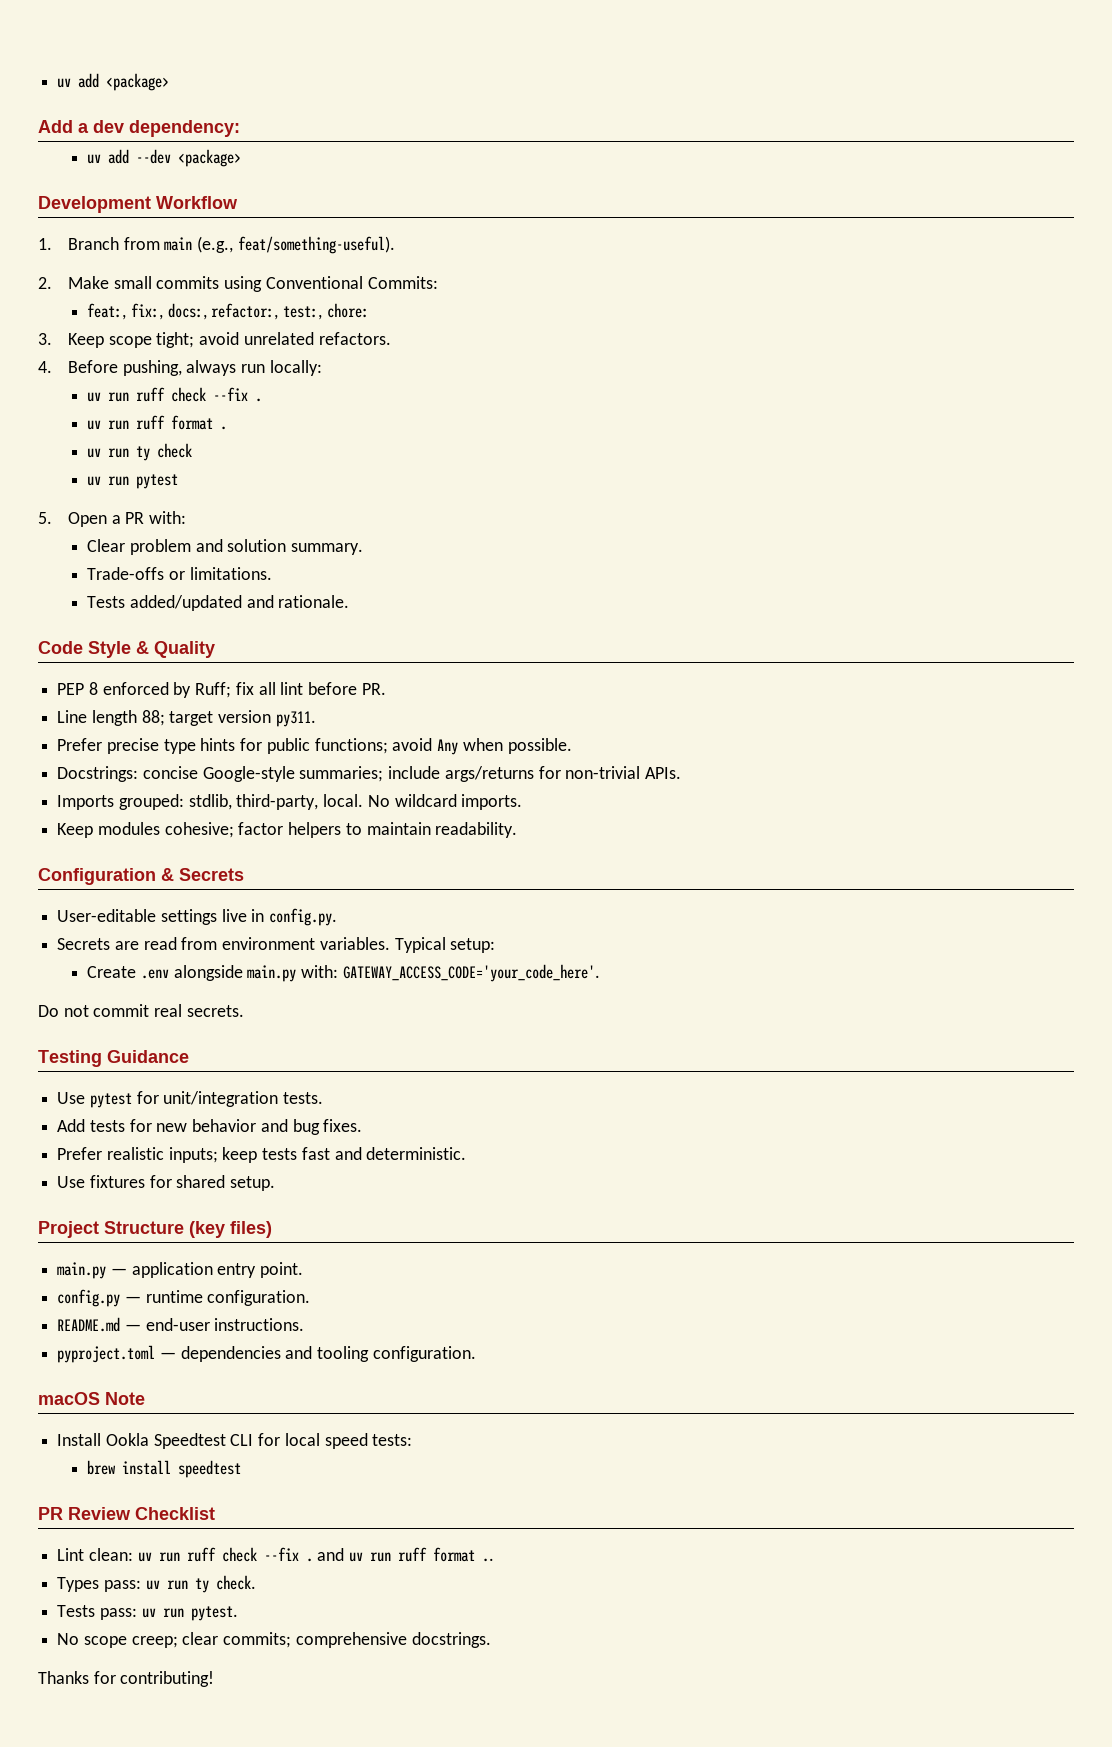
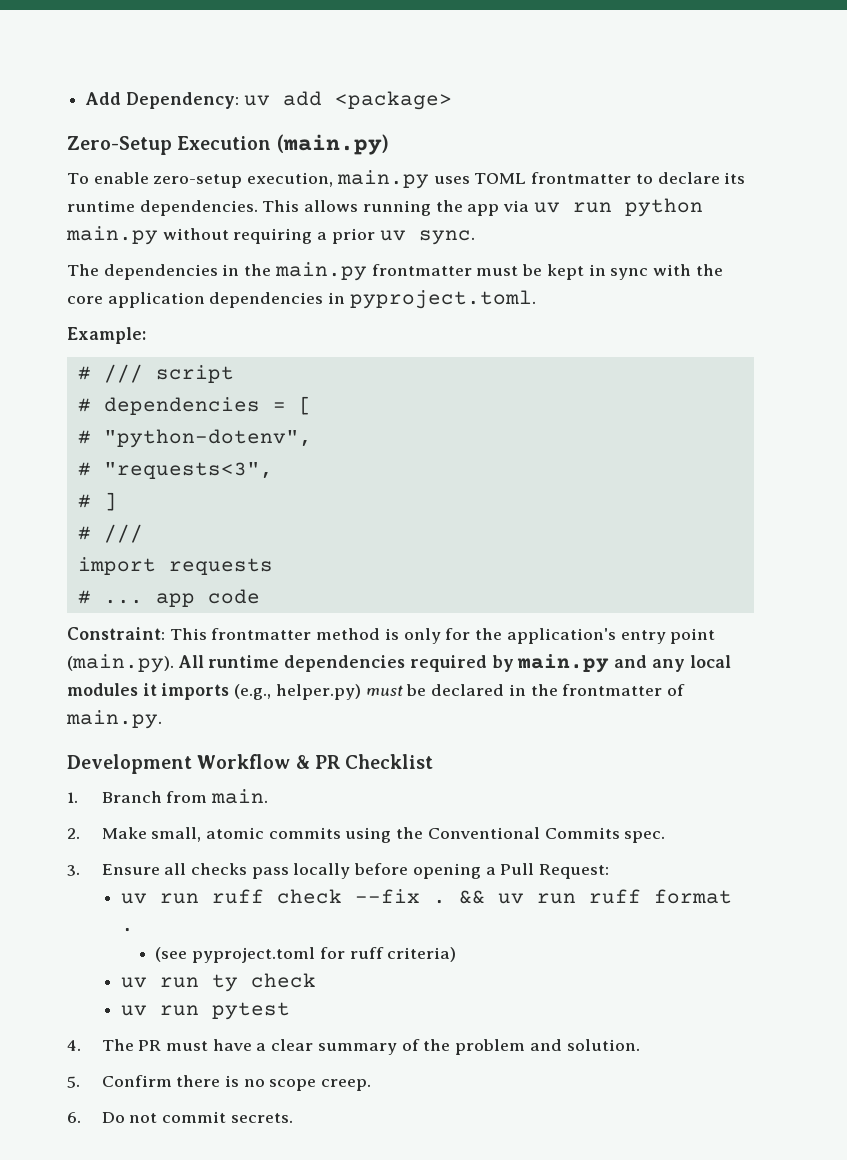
- uv add <package>
+ Add Dependency: uv add <package>
- Add a dev dependency:
- uv add --dev <package>
+ Zero-Setup Execution (main.py)
+ To enable zero-setup execution, main.py uses TOML frontmatter to declare its runtime dependencies. This allows running the app via uv run python main.py without requiring a prior uv sync.
+ The dependencies in the main.py frontmatter must be kept in sync with the core application dependencies in pyproject.toml.
+ Example:
+ # /// script
+ # dependencies = [
+ # "python-dotenv",
+ # "requests<3",
+ # ]
+ # ///
+ import requests
+ # ... app code
+ Constraint: This frontmatter method is only for the application's entry point (main.py). All runtime dependencies required by main.py and any local modules it imports (e.g., helper.py) must be declared in the frontmatter of main.py.
- Development Workflow
+ Development Workflow & PR Checklist
- 1. Branch from main (e.g., feat/something-useful).
+ 1. Branch from main.
- 2. Make small commits using Conventional Commits:
- feat:, fix:, docs:, refactor:, test:, chore:
- 3. Keep scope tight; avoid unrelated refactors.
- 4. Before pushing, always run locally:
- uv run ruff check --fix .
- uv run ruff format .
+ 2. Make small, atomic commits using the Conventional Commits spec.
+ 3. Ensure all checks pass locally before opening a Pull Request:
+ uv run ruff check --fix . && uv run ruff format .
+ (see pyproject.toml for ruff criteria)
- 5. Open a PR with:
- Clear problem and solution summary.
- Trade-offs or limitations.
- Tests added/updated and rationale.
- Code Style & Quality
- PEP 8 enforced by Ruff; fix all lint before PR.
- Line length 88; target version py311.
- Prefer precise type hints for public functions; avoid Any when possible.
- Docstrings: concise Google-style summaries; include args/returns for non-trivial APIs.
- Imports grouped: stdlib, third-party, local. No wildcard imports.
- Keep modules cohesive; factor helpers to maintain readability.
- Configuration & Secrets
- User-editable settings live in config.py.
- Secrets are read from environment variables. Typical setup:
- Create .env alongside main.py with: GATEWAY_ACCESS_CODE='your_code_here'.
- Do not commit real secrets.
+ 4. The PR must have a clear summary of the problem and solution.
+ 5. Confirm there is no scope creep.
+ 6. Do not commit secrets.
- Testing Guidance
- Use pytest for unit/integration tests.
- Add tests for new behavior and bug fixes.
- Prefer realistic inputs; keep tests fast and deterministic.
- Use fixtures for shared setup.
- Project Structure (key files)
- main.py — application entry point.
- config.py — runtime configuration.
- README.md — end-user instructions.
- pyproject.toml — dependencies and tooling configuration.
- macOS Note
- Install Ookla Speedtest CLI for local speed tests:
- brew install speedtest
- PR Review Checklist
- Lint clean: uv run ruff check --fix . and uv run ruff format ..
- Types pass: uv run ty check.
- Tests pass: uv run pytest.
- No scope creep; clear commits; comprehensive docstrings.
- Thanks for contributing!

